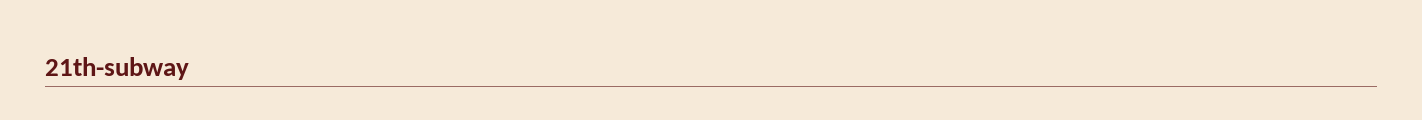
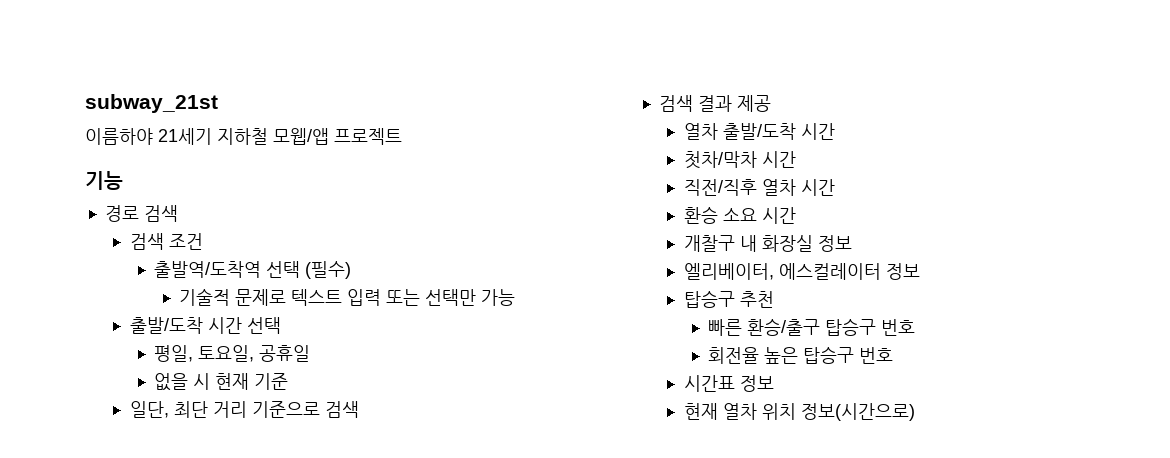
- 21th-subway
+ subway_21st
+ 이름하야 21세기 지하철 모웹/앱 프로젝트
+ 기능
+ 경로 검색
+ 검색 조건
+ 출발역/도착역 선택 (필수)
+ 기술적 문제로 텍스트 입력 또는 선택만 가능
+ 출발/도착 시간 선택
+ 평일, 토요일, 공휴일
+ 없을 시 현재 기준
+ 일단, 최단 거리 기준으로 검색
+ 검색 결과 제공
+ 열차 출발/도착 시간
+ 첫차/막차 시간
+ 직전/직후 열차 시간
+ 환승 소요 시간
+ 개찰구 내 화장실 정보
+ 엘리베이터, 에스컬레이터 정보
+ 탑승구 추천
+ 빠른 환승/출구 탑승구 번호
+ 회전율 높은 탑승구 번호
+ 시간표 정보
+ 현재 열차 위치 정보(시간으로)

